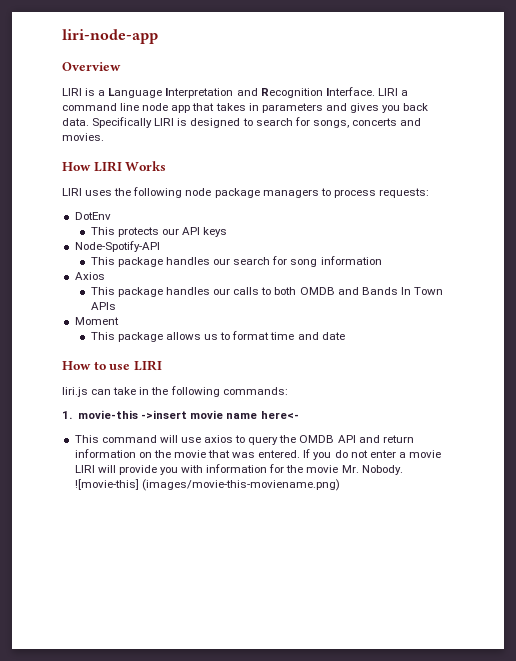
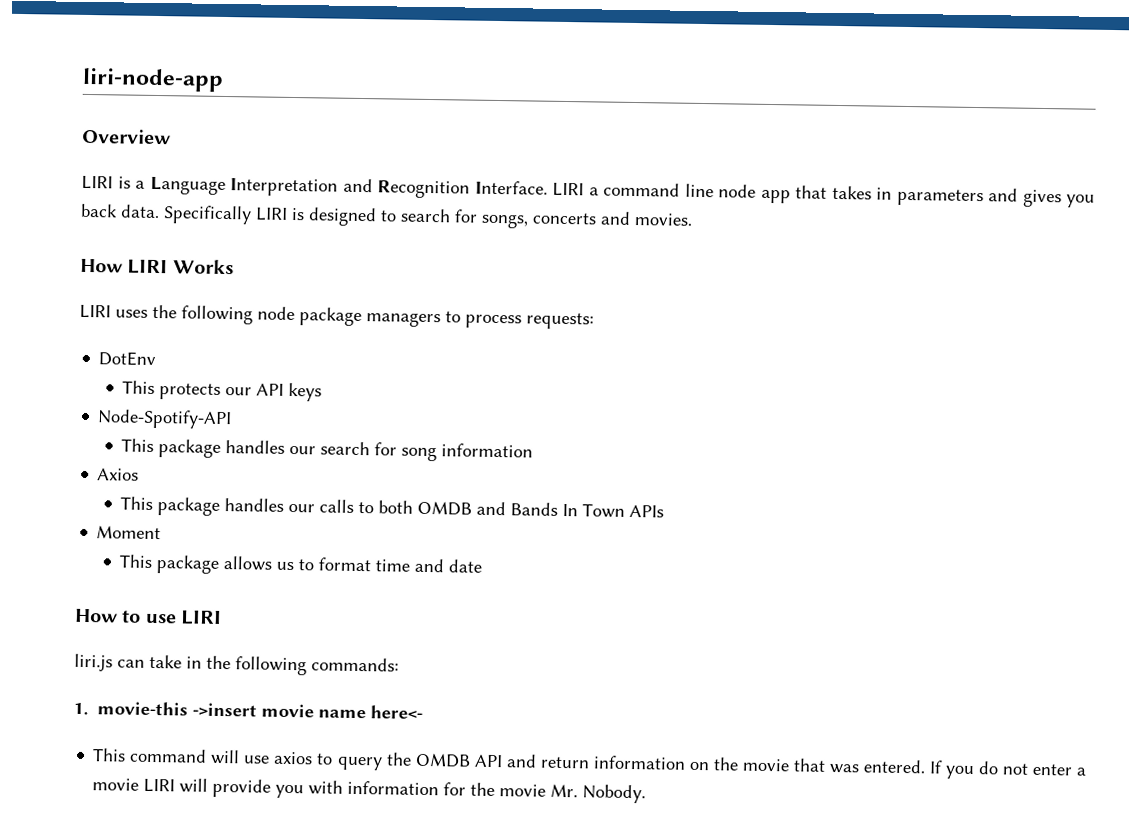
- ![movie-this] (images/movie-this-moviename.png)

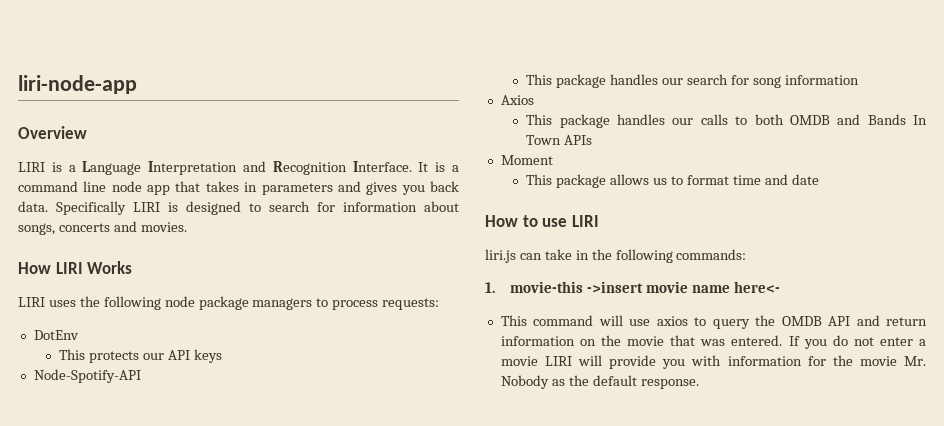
- LIRI a command line node app that takes in parameters and gives you back data.
+ It is a command line node app that takes in parameters and gives you back data.
- Specifically LIRI is designed to search for songs, concerts and movies.
+ Specifically LIRI is designed to search for information about songs, concerts and movies.
- If you do not enter a movie LIRI will provide you with information for the movie Mr. Nobody.
+ If you do not enter a movie LIRI will provide you with information for the movie Mr. Nobody as the default response.

